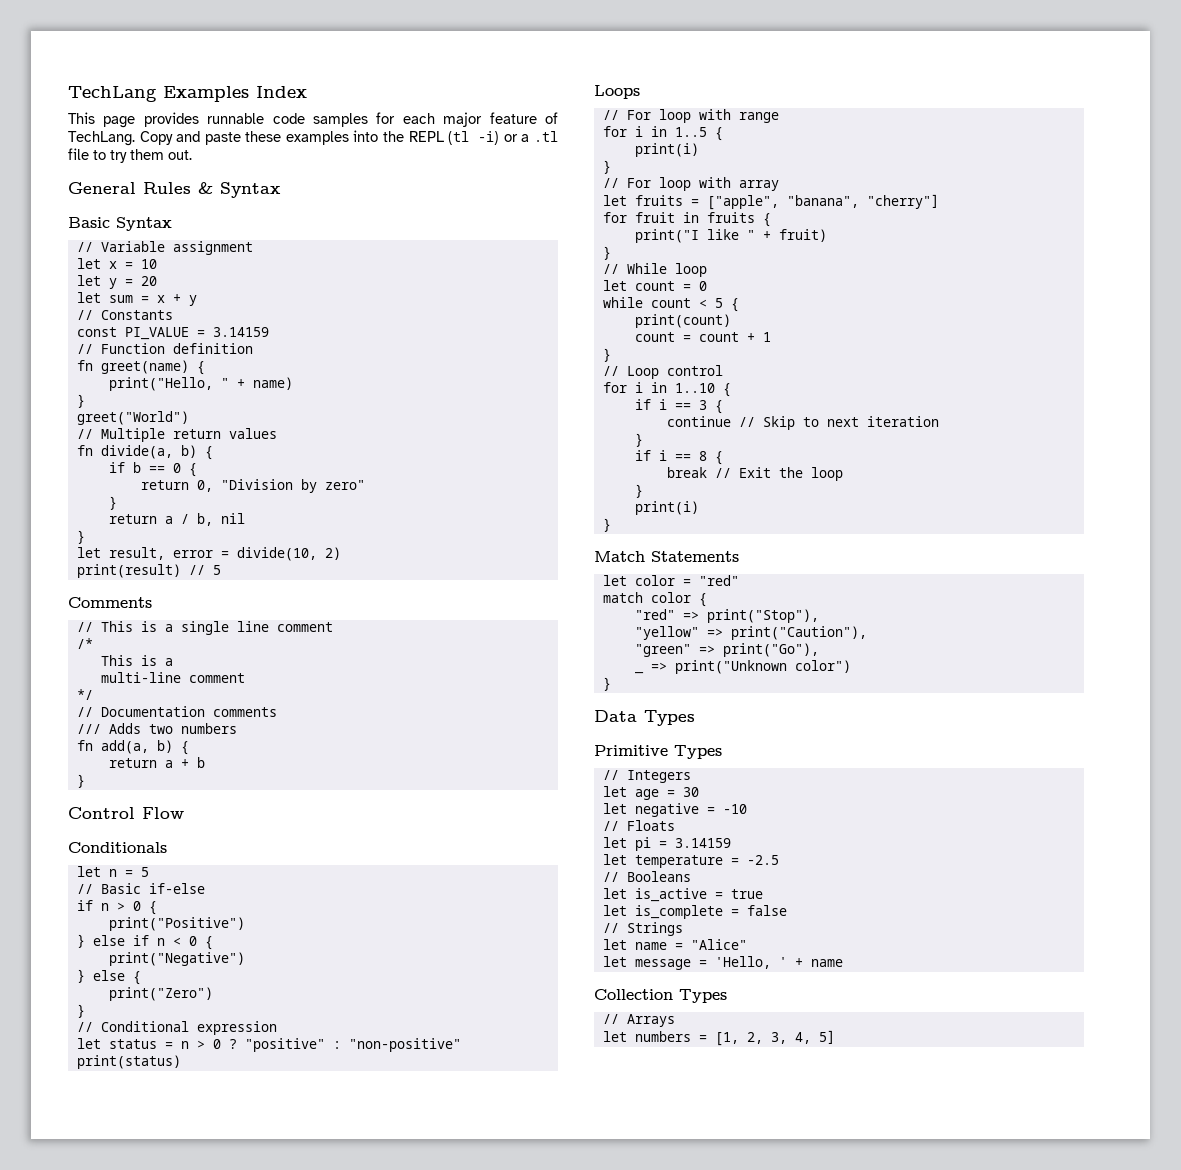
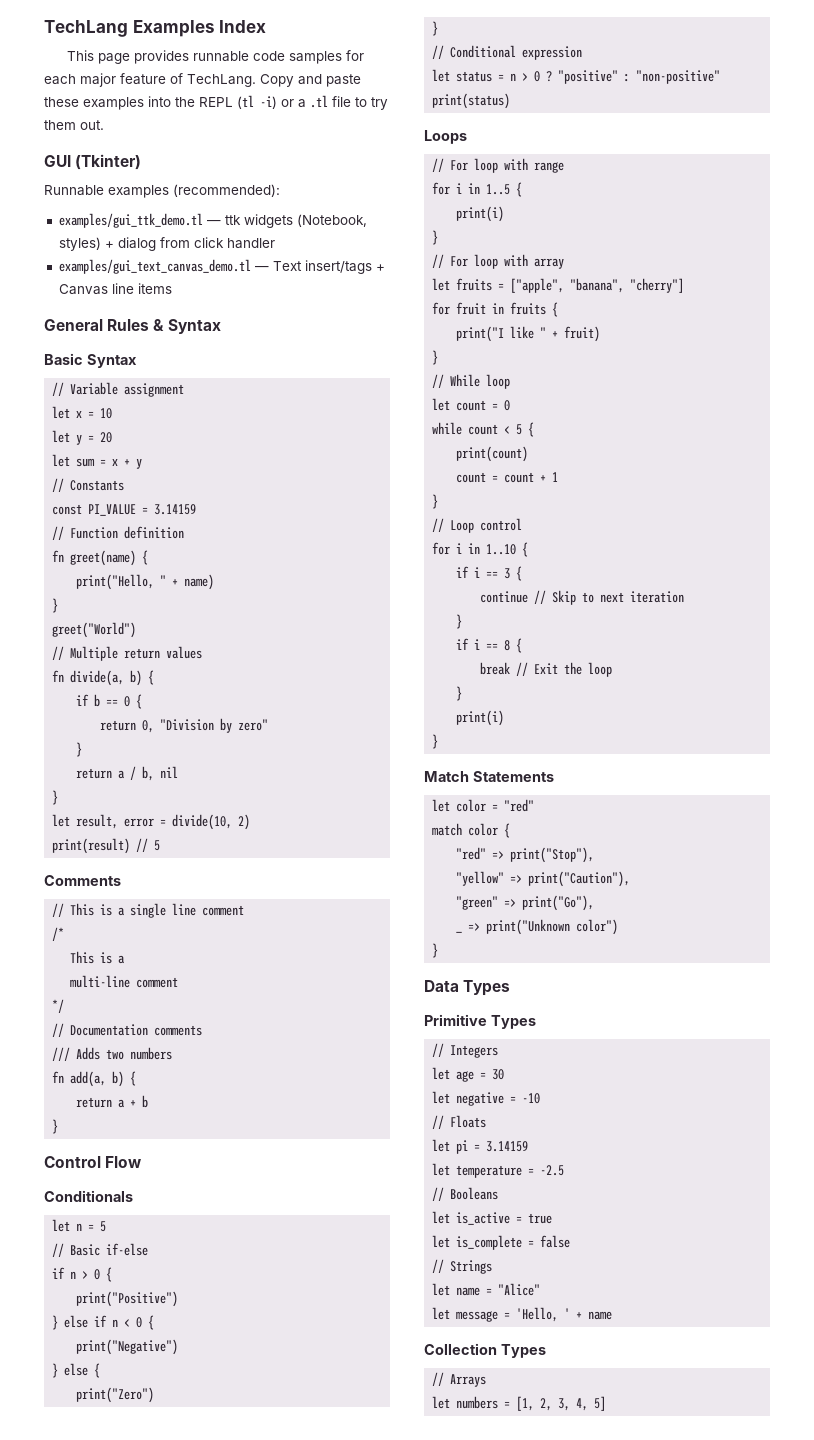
+ GUI (Tkinter)
+ Runnable examples (recommended):
+ examples/gui_ttk_demo.tl — ttk widgets (Notebook, styles) + dialog from click handler
+ examples/gui_text_canvas_demo.tl — Text insert/tags + Canvas line items

